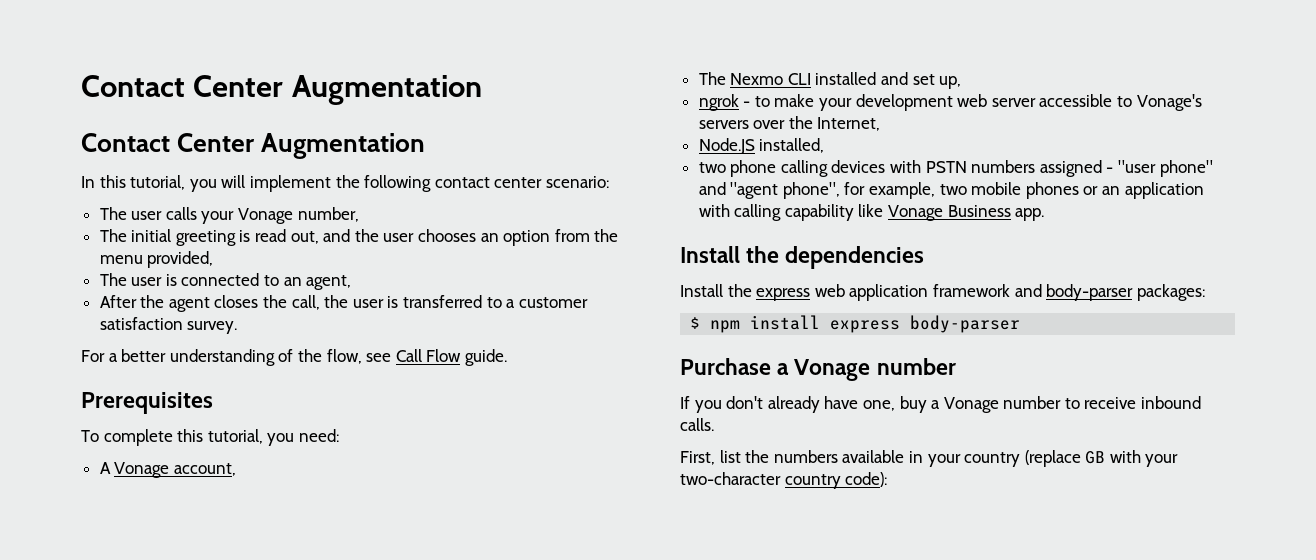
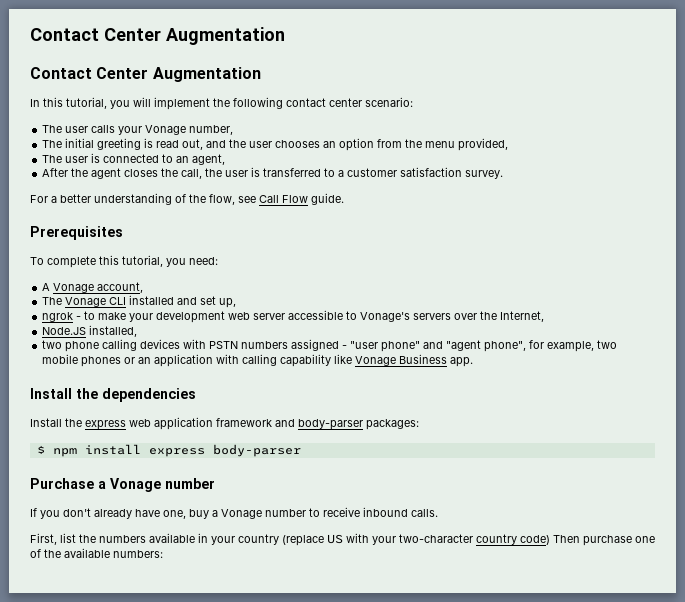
- The Nexmo CLI installed and set up,
+ The Vonage CLI installed and set up,
- First, list the numbers available in your country (replace GB with your two-character country code):
+ First, list the numbers available in your country (replace US with your two-character country code) Then purchase one of the available numbers:

